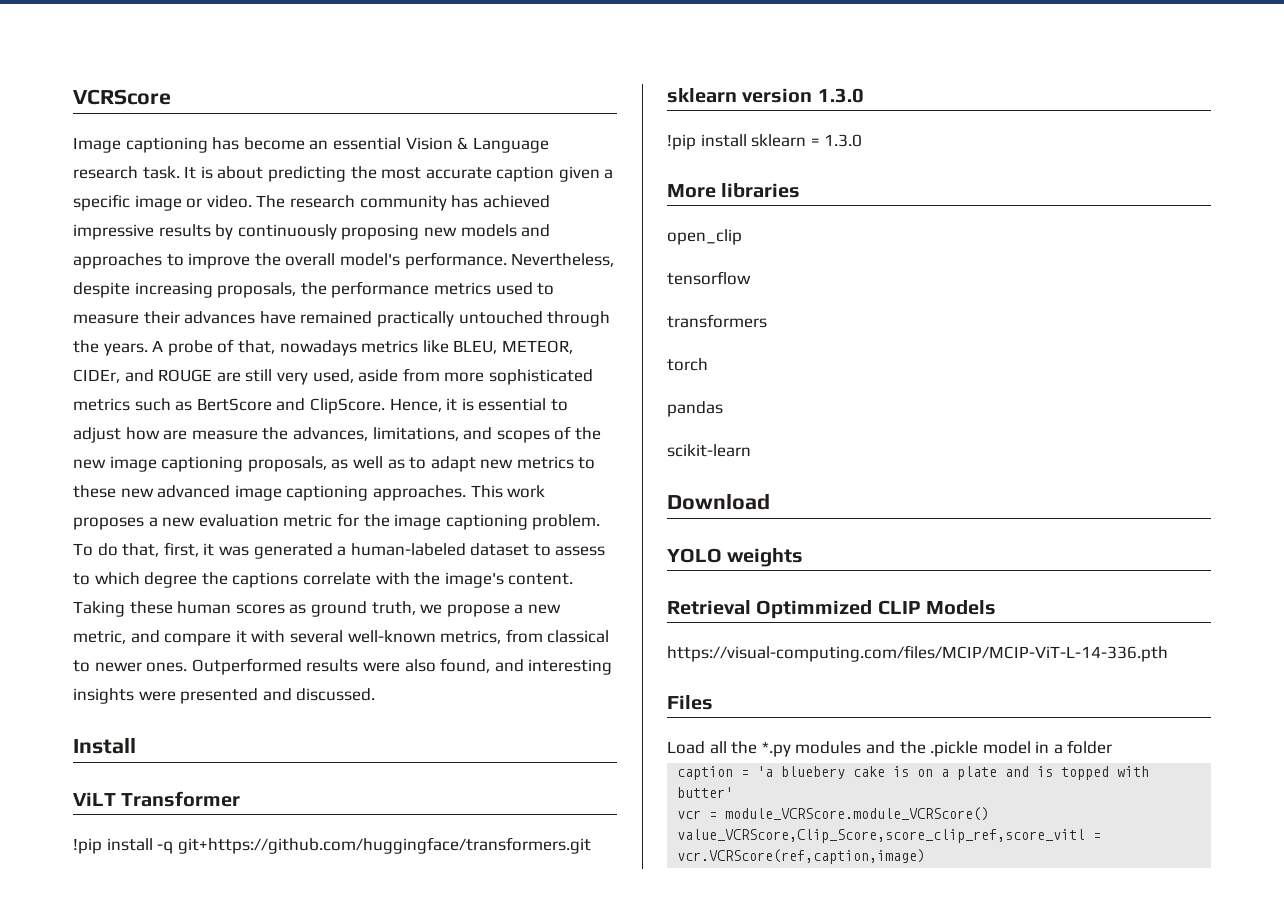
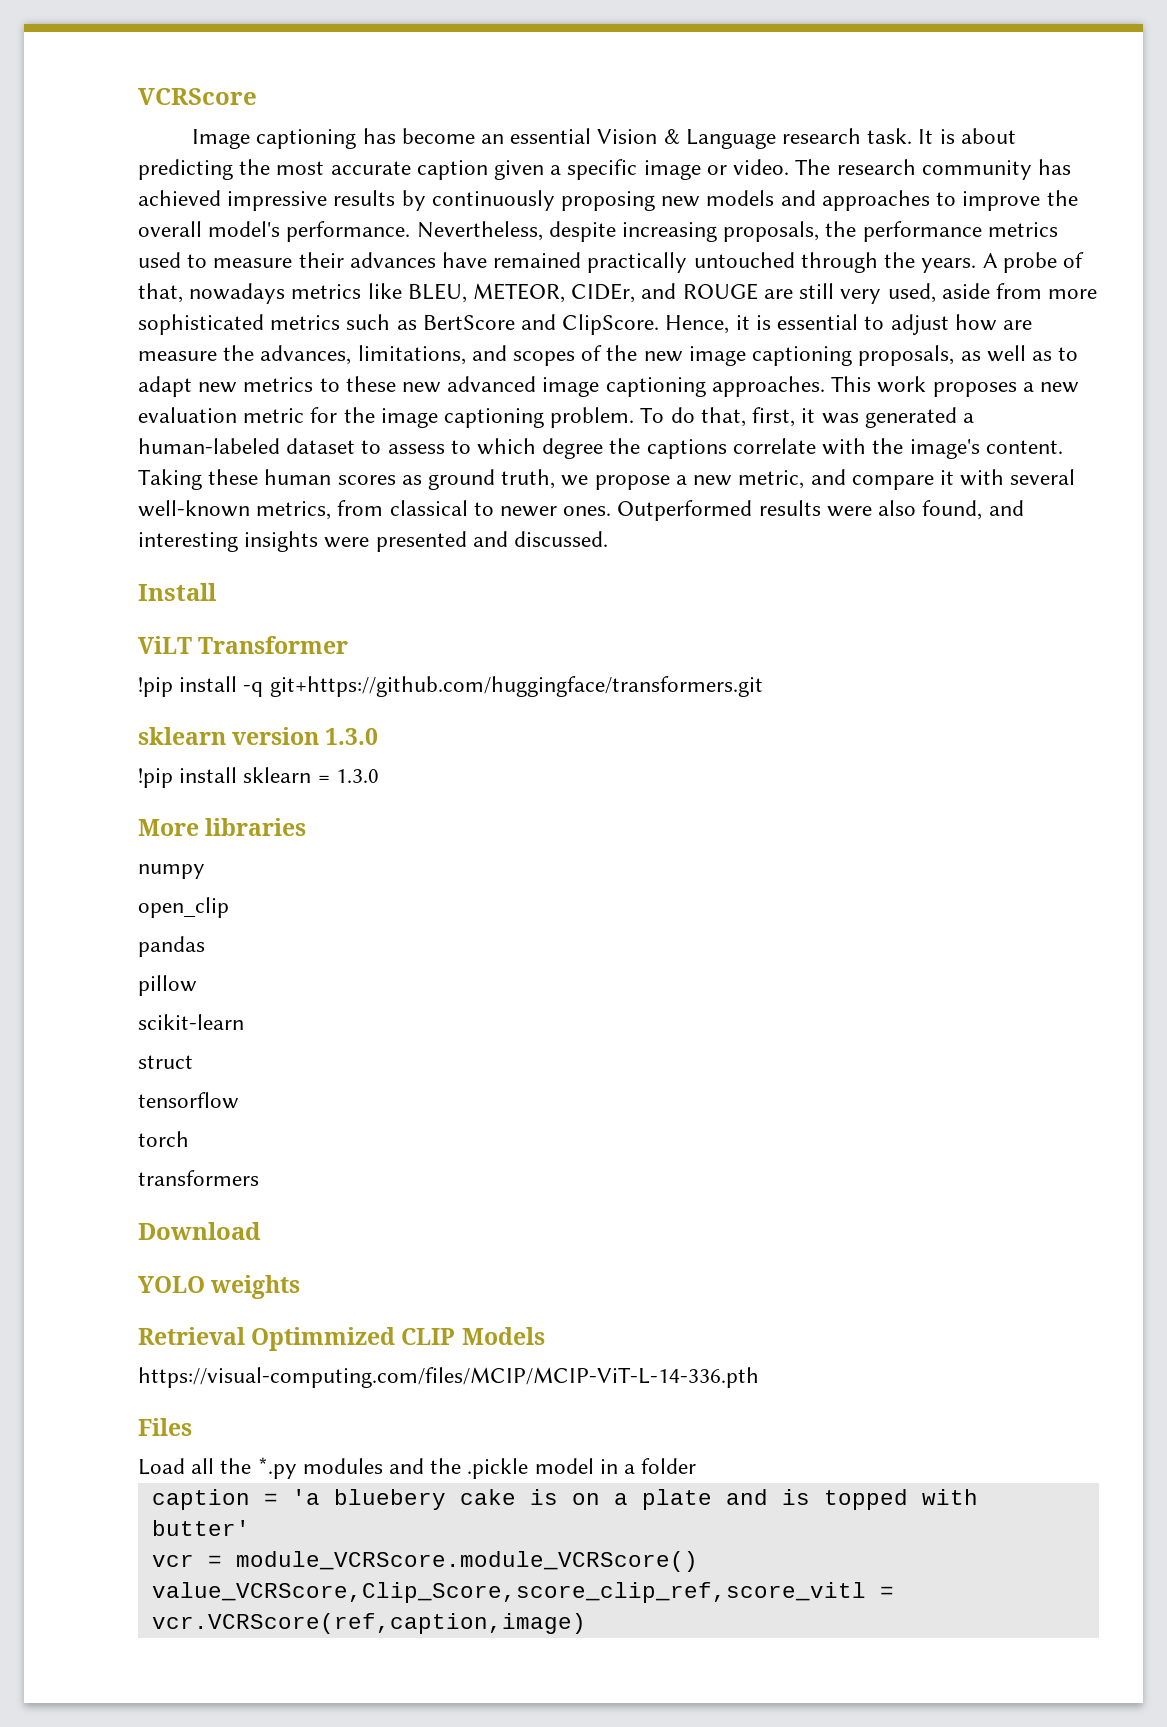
+ numpy
+ pandas
+ pillow
+ scikit-learn
+ struct
- transformers
- pandas
- scikit-learn
+ transformers

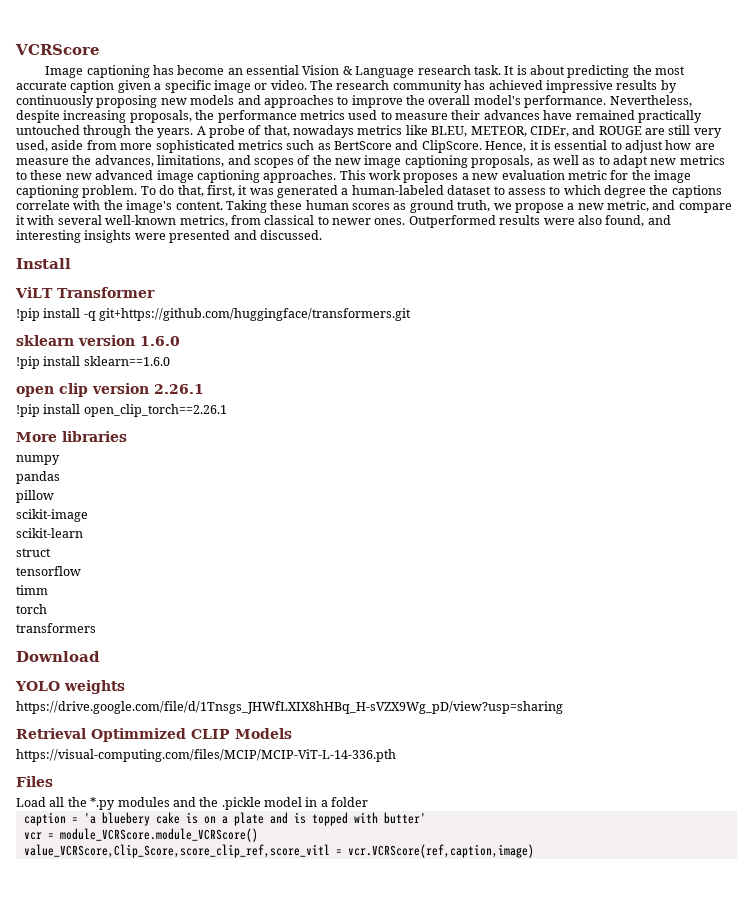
- sklearn version 1.3.0
- !pip install sklearn = 1.3.0
+ sklearn version 1.6.0
+ !pip install sklearn==1.6.0
+ open clip version 2.26.1
+ !pip install open_clip_torch==2.26.1
- open_clip
+ scikit-image
+ timm
+ https://drive.google.com/file/d/1Tnsgs_JHWfLXIX8hHBq_H-sVZX9Wg_pD/view?usp=sharing

